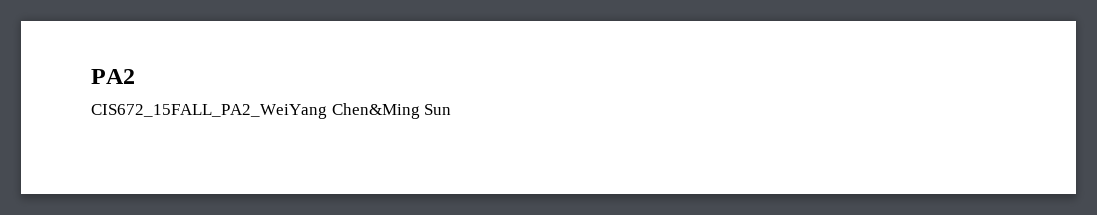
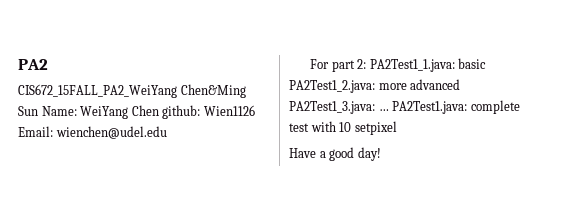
- CIS672_15FALL_PA2_WeiYang Chen&Ming Sun
+ CIS672_15FALL_PA2_WeiYang Chen&Ming Sun Name: WeiYang Chen github: Wien1126 Email: wienchen@udel.edu
+ For part 2: PA2Test1_1.java: basic PA2Test1_2.java: more advanced PA2Test1_3.java: … PA2Test1.java: complete test with 10 setpixel
+ Have a good day!

